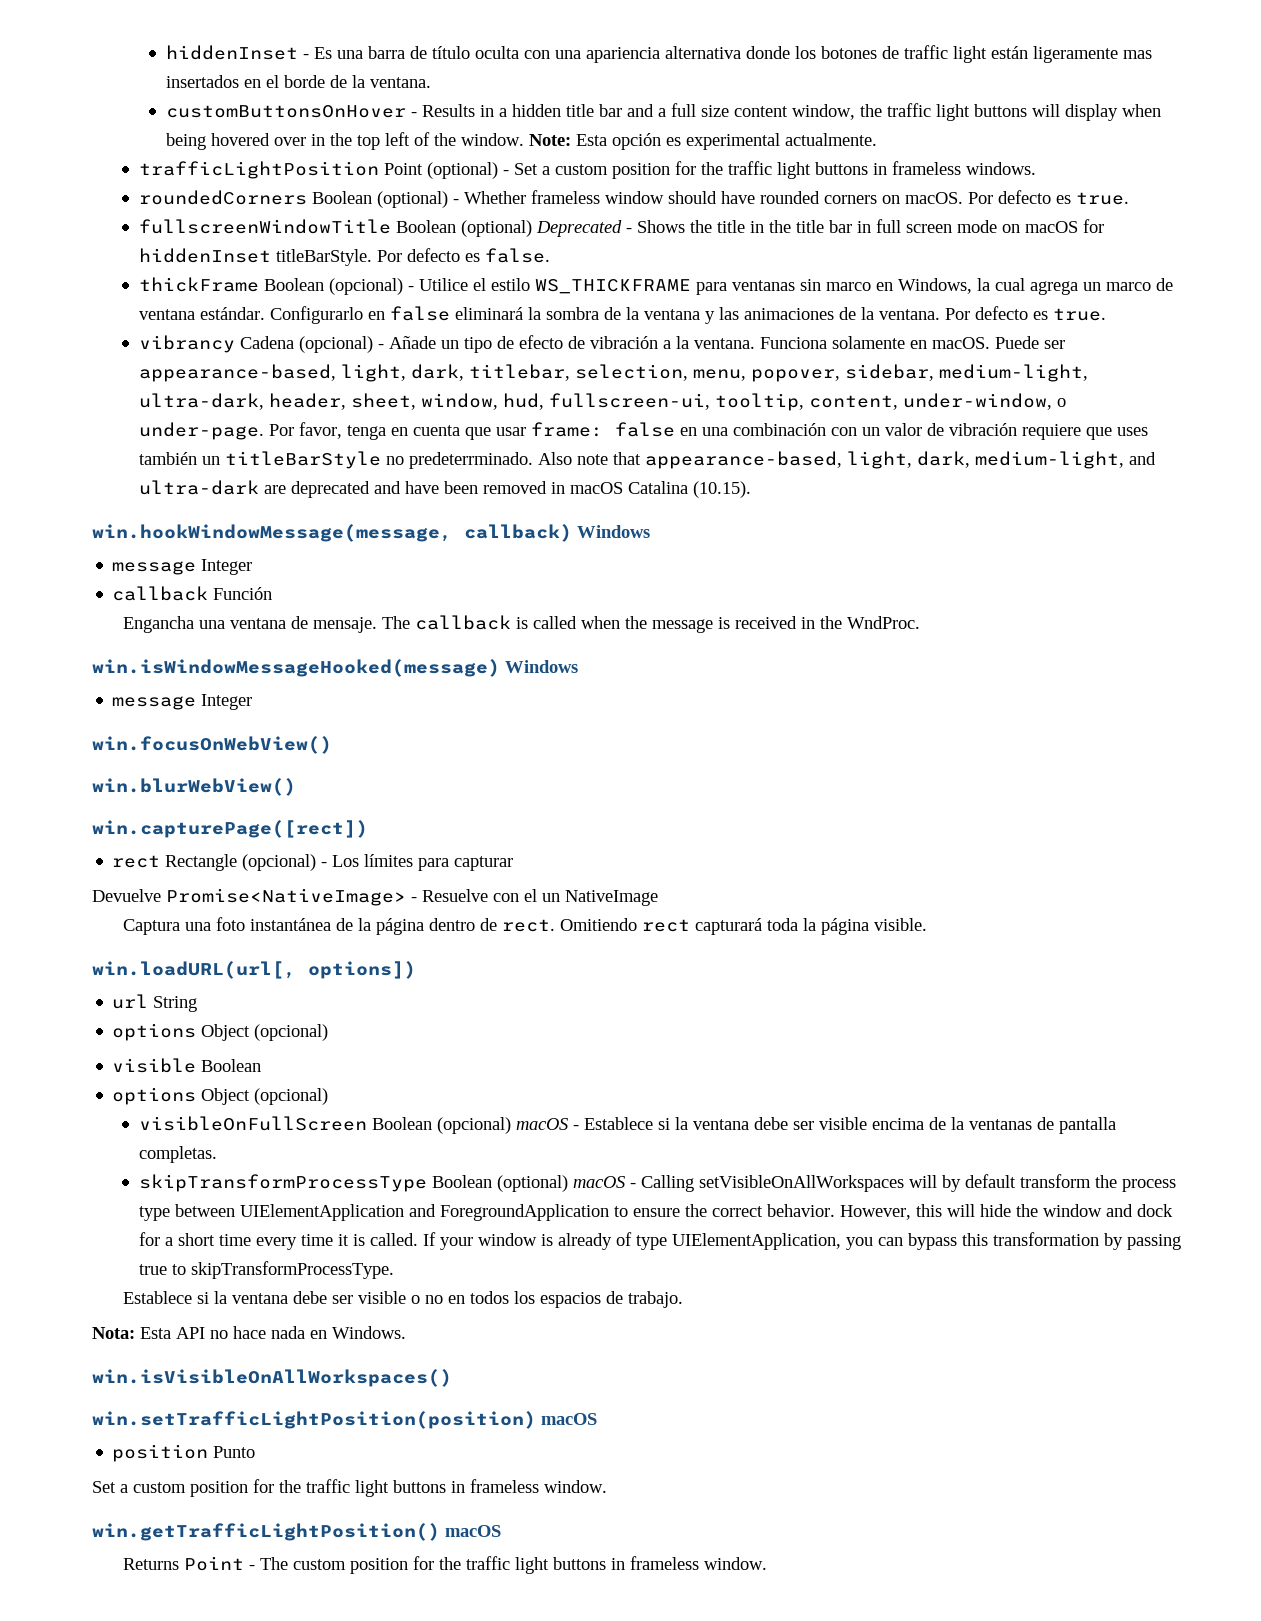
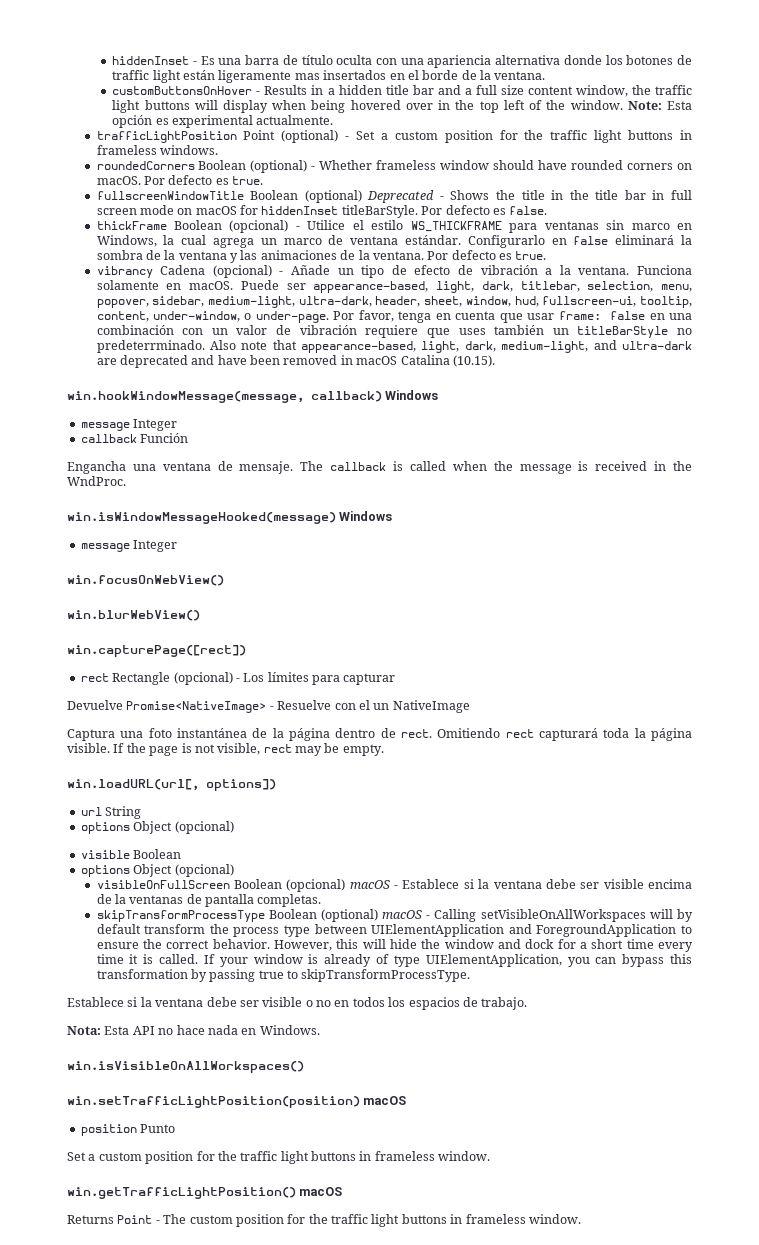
+ If the page is not visible, rect may be empty.

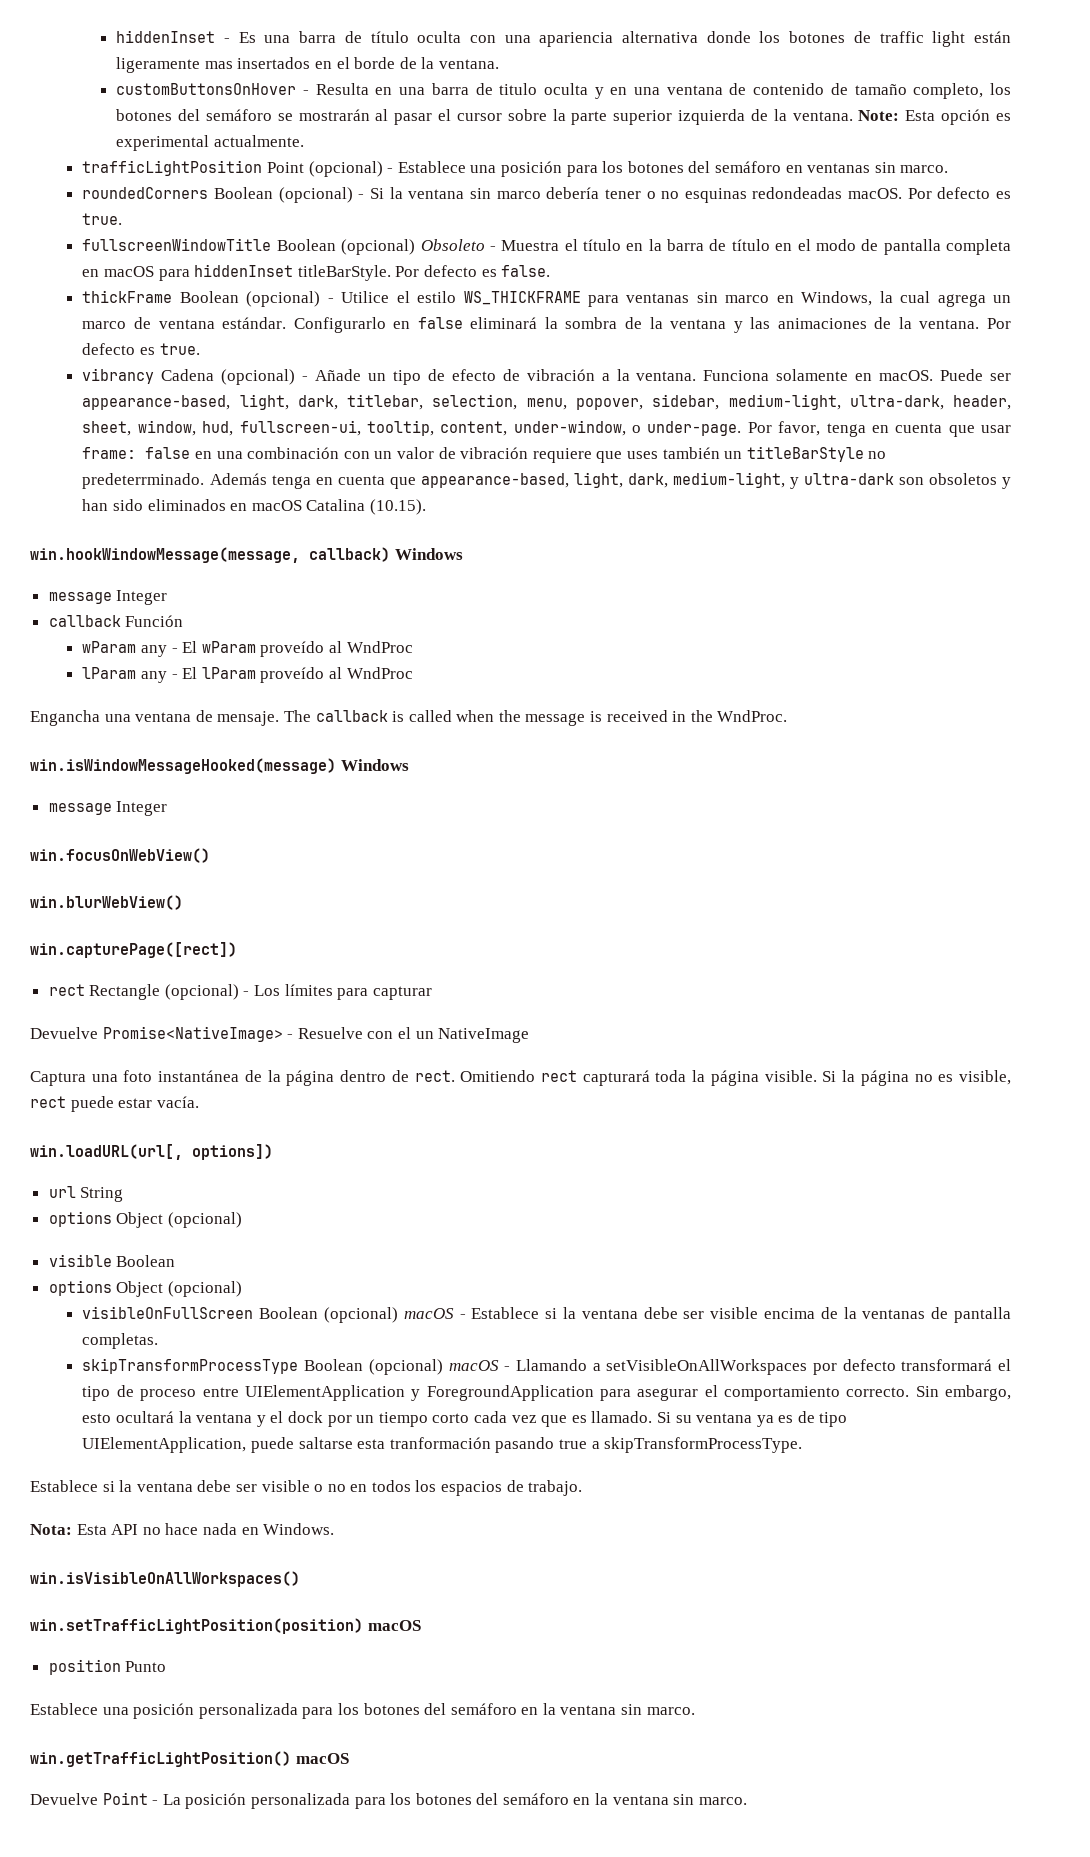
- customButtonsOnHover - Results in a hidden title bar and a full size content window, the traffic light buttons will display when being hovered over in the top left of the window.
+ customButtonsOnHover - Resulta en una barra de titulo oculta y en una ventana de contenido de tamaño completo, los botones del semáforo se mostrarán al pasar el cursor sobre la parte superior izquierda de la ventana.
- trafficLightPosition Point (optional) - Set a custom position for the traffic light buttons in frameless windows.
- roundedCorners Boolean (optional) - Whether frameless window should have rounded corners on macOS.
+ trafficLightPosition Point (opcional) - Establece una posición para los botones del semáforo en ventanas sin marco.
+ roundedCorners Boolean (opcional) - Si la ventana sin marco debería tener o no esquinas redondeadas macOS.
- fullscreenWindowTitle Boolean (optional) Deprecated - Shows the title in the title bar in full screen mode on macOS for hiddenInset titleBarStyle.
+ fullscreenWindowTitle Boolean (opcional) Obsoleto - Muestra el título en la barra de título en el modo de pantalla completa en macOS para hiddenInset titleBarStyle.
- Also note that appearance-based, light, dark, medium-light, and ultra-dark are deprecated and have been removed in macOS Catalina (10.15).
+ Además tenga en cuenta que appearance-based, light, dark, medium-light, y ultra-dark son obsoletos y han sido eliminados en macOS Catalina (10.15).
+ wParam any - El wParam proveído al WndProc
+ lParam any - El lParam proveído al WndProc
- If the page is not visible, rect may be empty.
+ Si la página no es visible, rect puede estar vacía.
- skipTransformProcessType Boolean (optional) macOS - Calling setVisibleOnAllWorkspaces will by default transform the process type between UIElementApplication and ForegroundApplication to ensure the correct behavior. However, this will hide the window and dock for a short time every time it is called. If your window is already of type UIElementApplication, you can bypass this transformation by passing true to skipTransformProcessType.
+ skipTransformProcessType Boolean (opcional) macOS - Llamando a setVisibleOnAllWorkspaces por defecto transformará el tipo de proceso entre UIElementApplication y ForegroundApplication para asegurar el comportamiento correcto. Sin embargo, esto ocultará la ventana y el dock por un tiempo corto cada vez que es llamado. Si su ventana ya es de tipo UIElementApplication, puede saltarse esta tranformación pasando true a skipTransformProcessType.
- Set a custom position for the traffic light buttons in frameless window.
+ Establece una posición personalizada para los botones del semáforo en la ventana sin marco.
- Returns Point - The custom position for the traffic light buttons in frameless window.
+ Devuelve Point - La posición personalizada para los botones del semáforo en la ventana sin marco.

